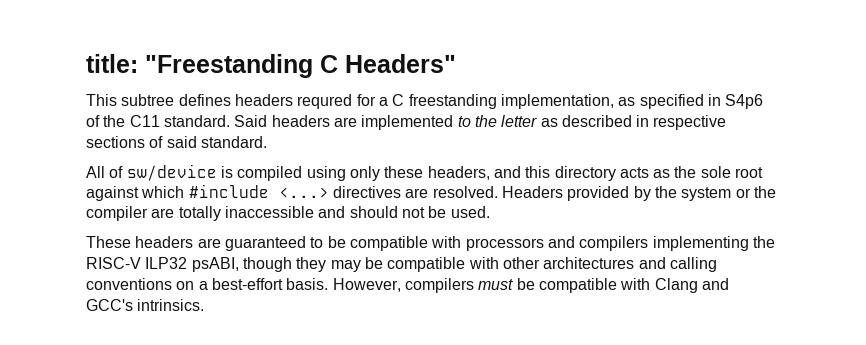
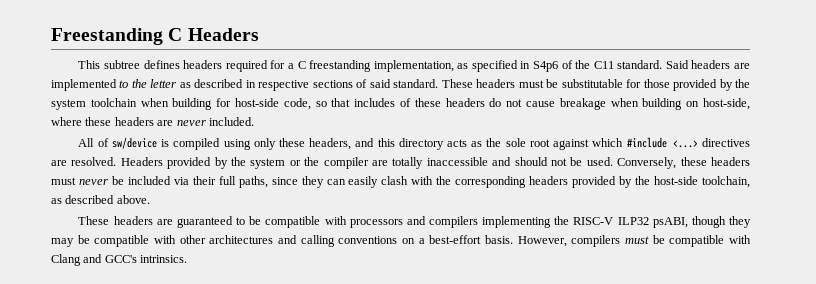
- title: "Freestanding C Headers"
+ Freestanding C Headers
- This subtree defines headers requred for a C freestanding implementation, as specified in S4p6 of the C11 standard.
+ This subtree defines headers required for a C freestanding implementation, as specified in S4p6 of the C11 standard.
+ These headers must be substitutable for those provided by the system toolchain when building for host-side code, so that includes of these headers do not cause breakage when building on host-side, where these headers are never included.
+ Conversely, these headers must never be included via their full paths, since they can easily clash with the corresponding headers provided by the host-side toolchain, as described above.

